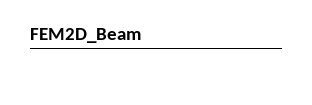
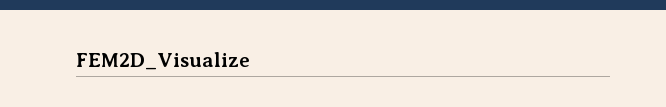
- FEM2D_Beam
+ FEM2D_Visualize

